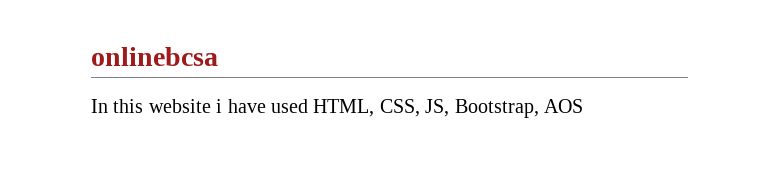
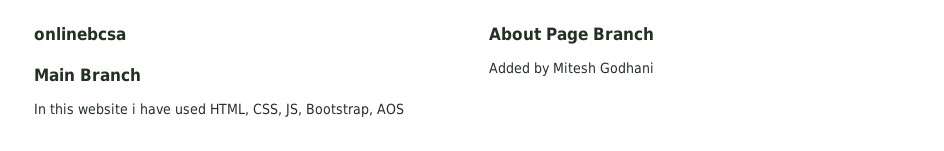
+ Main Branch
+ About Page Branch
+ Added by Mitesh Godhani

